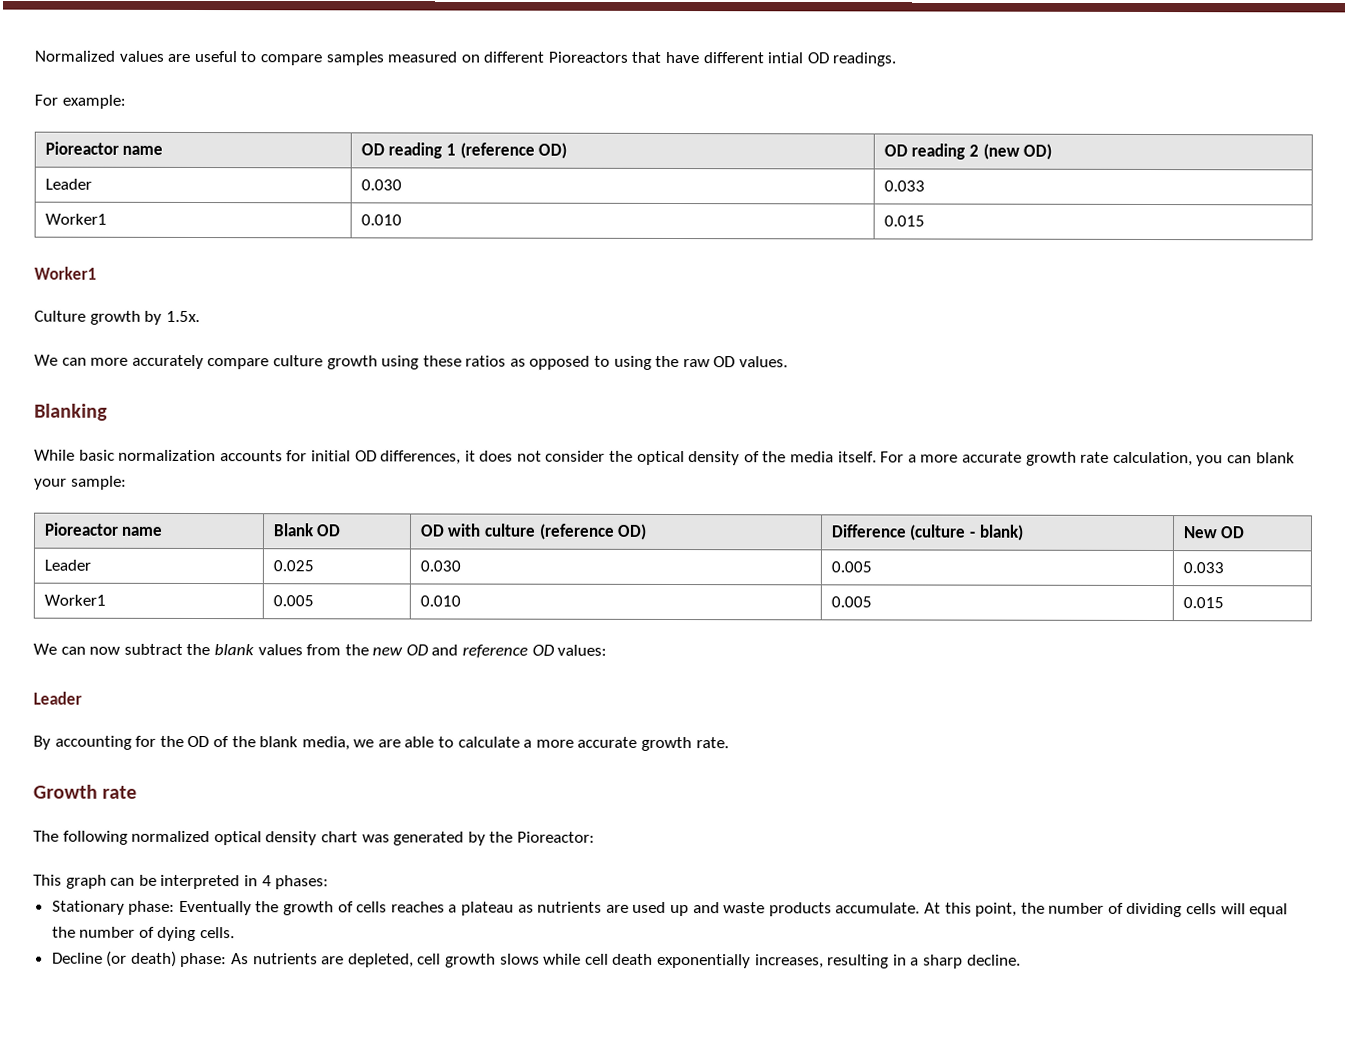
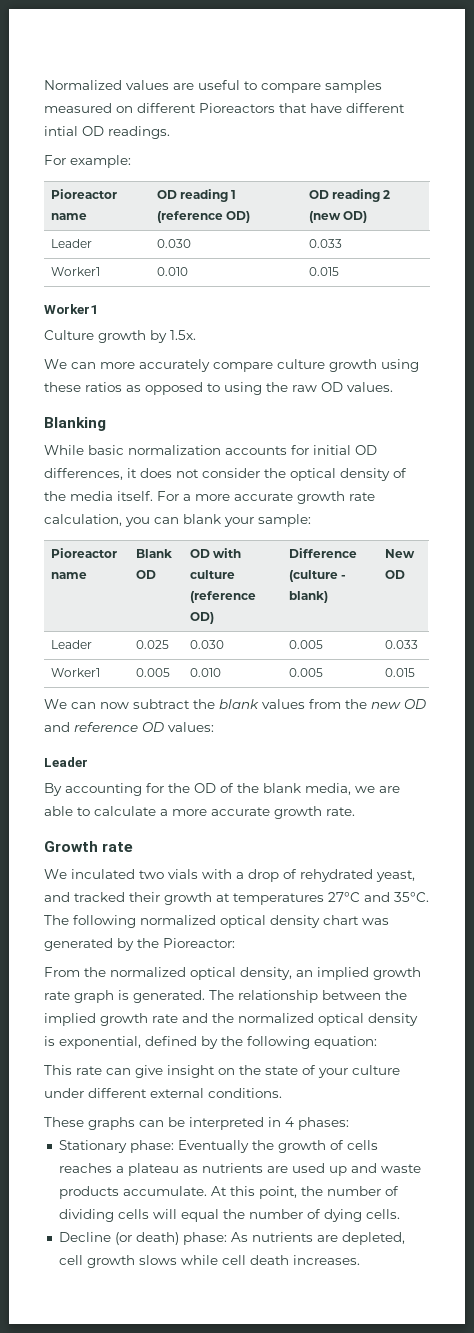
+ We inculated two vials with a drop of rehydrated yeast, and tracked their growth at temperatures 27°C and 35°C.
- This graph can be interpreted in 4 phases:
+ From the normalized optical density, an implied growth rate graph is generated. The relationship between the implied growth rate and the normalized optical density is exponential, defined by the following equation:
+ This rate can give insight on the state of your culture under different external conditions.
+ These graphs can be interpreted in 4 phases:
- Decline (or death) phase: As nutrients are depleted, cell growth slows while cell death exponentially increases, resulting in a sharp decline.
+ Decline (or death) phase: As nutrients are depleted, cell growth slows while cell death increases.

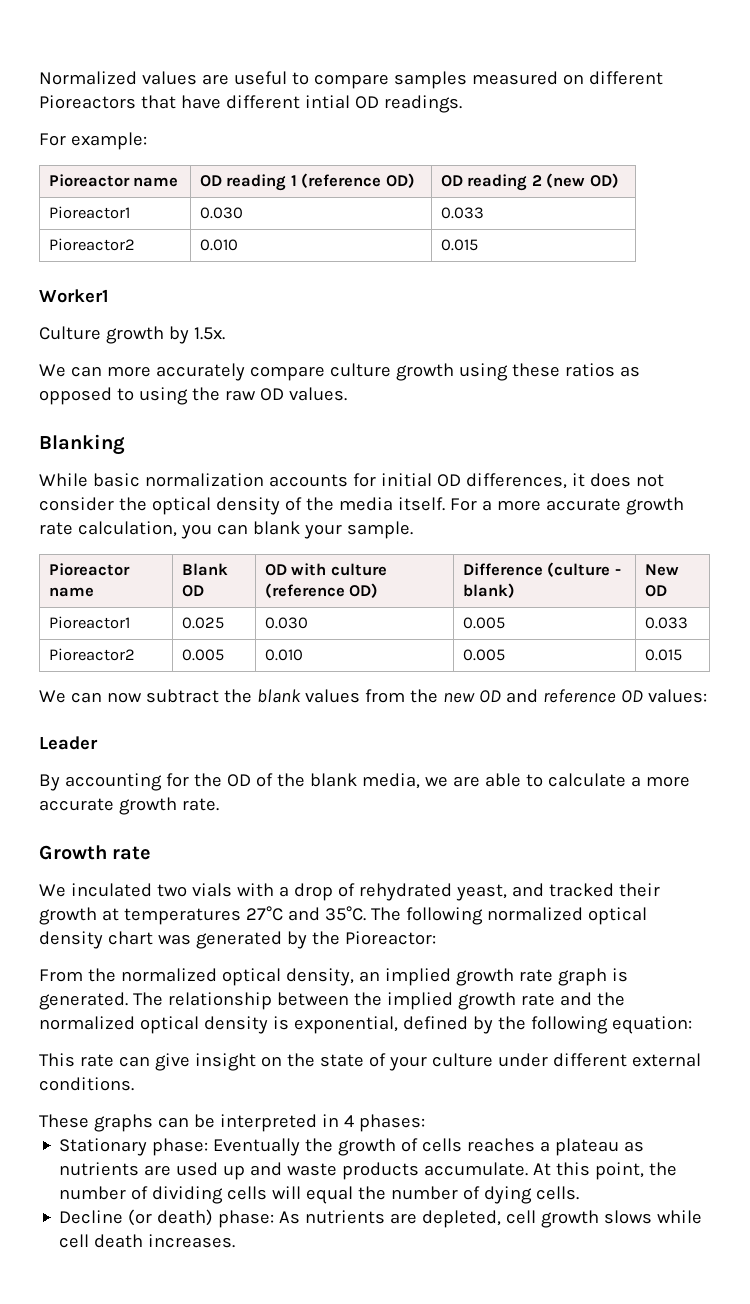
- Leader | 0.030 | 0.033
+ Pioreactor1 | 0.030 | 0.033
- Worker1 | 0.010 | 0.015
+ Pioreactor2 | 0.010 | 0.015
- For a more accurate growth rate calculation, you can blank your sample:
+ For a more accurate growth rate calculation, you can blank your sample.
- Leader | 0.025 | 0.030 | 0.005 | 0.033
+ Pioreactor1 | 0.025 | 0.030 | 0.005 | 0.033
- Worker1 | 0.005 | 0.010 | 0.005 | 0.015
+ Pioreactor2 | 0.005 | 0.010 | 0.005 | 0.015

